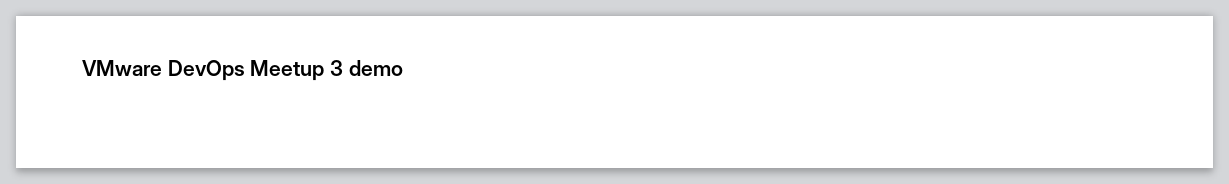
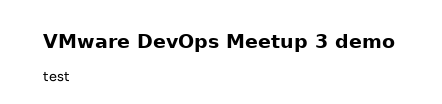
+ test

